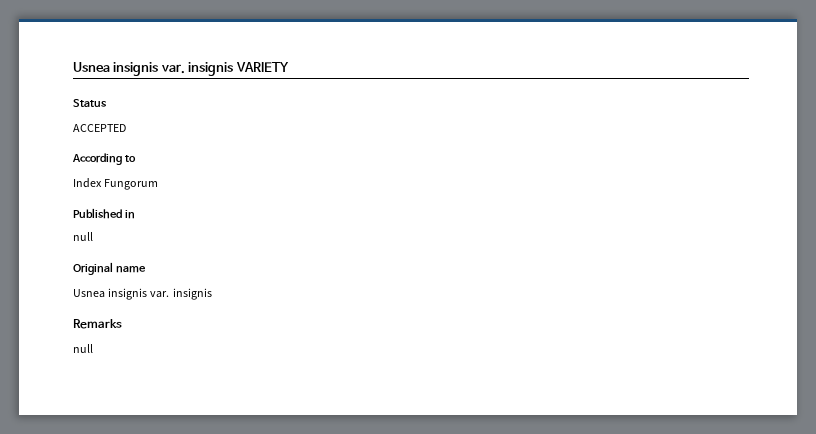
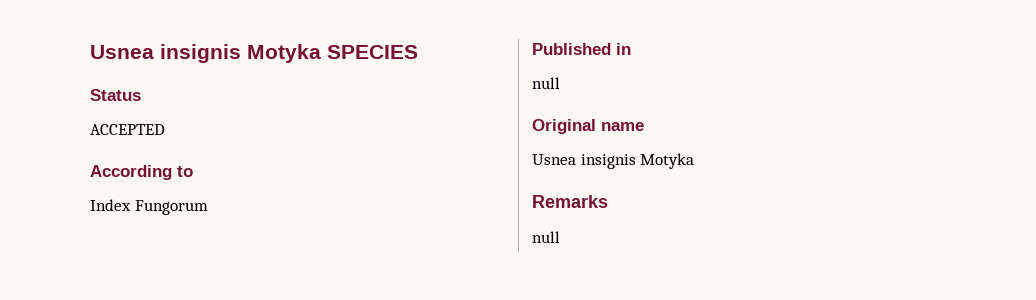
- Usnea insignis var. insignis VARIETY
+ Usnea insignis Motyka SPECIES
  Original name
- Usnea insignis var. insignis
+ Usnea insignis Motyka

